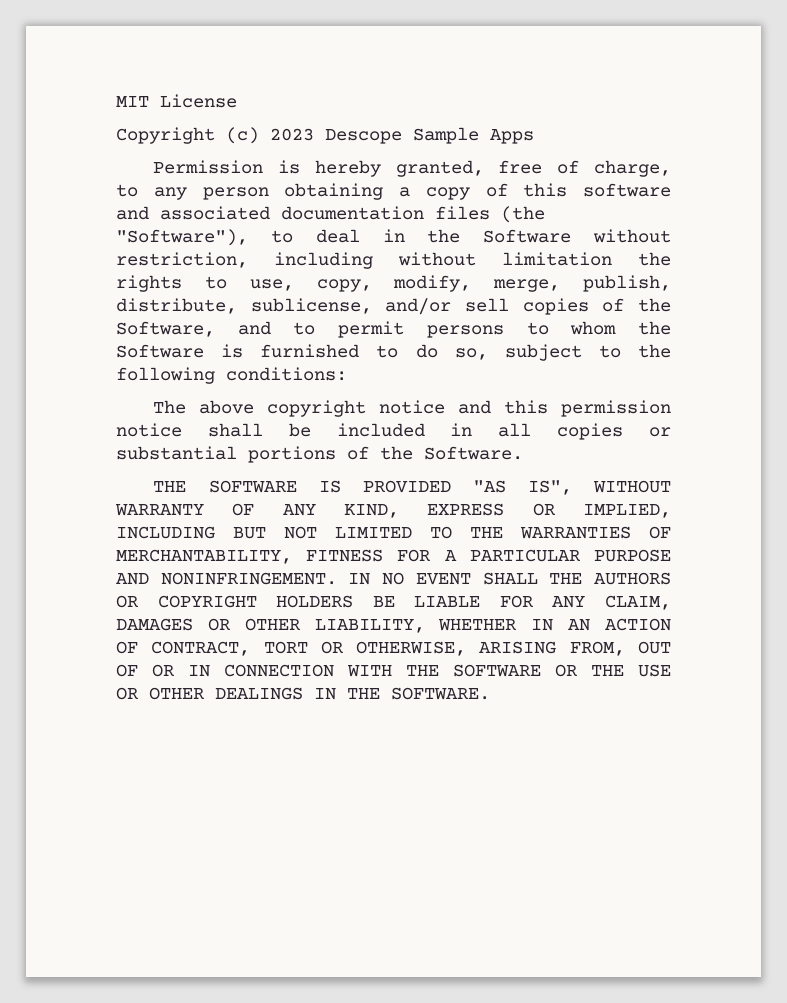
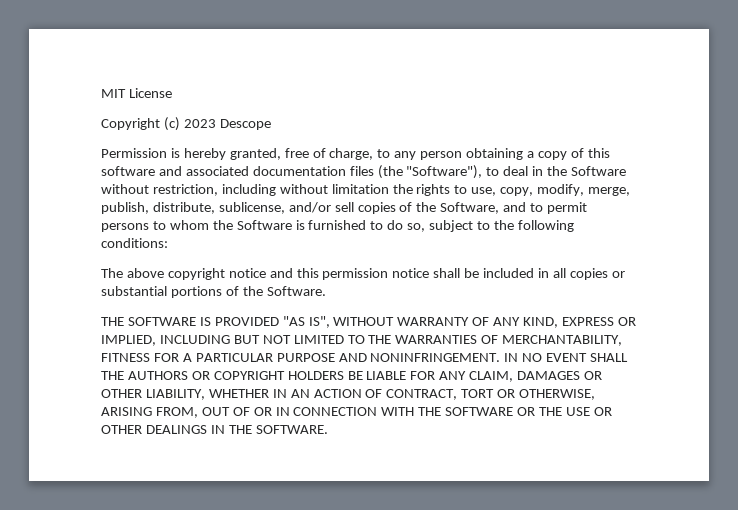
- Copyright (c) 2023 Descope Sample Apps
+ Copyright (c) 2023 Descope

